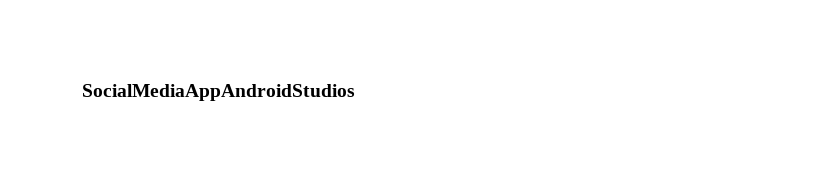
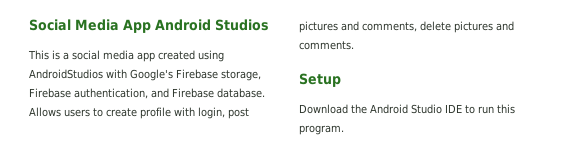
- SocialMediaAppAndroidStudios
+ Social Media App Android Studios
+ This is a social media app created using AndroidStudios with Google's Firebase storage, Firebase authentication, and Firebase database. Allows users to create profile with login, post pictures and comments, delete pictures and comments.
+ Setup
+ Download the Android Studio IDE to run this program.

